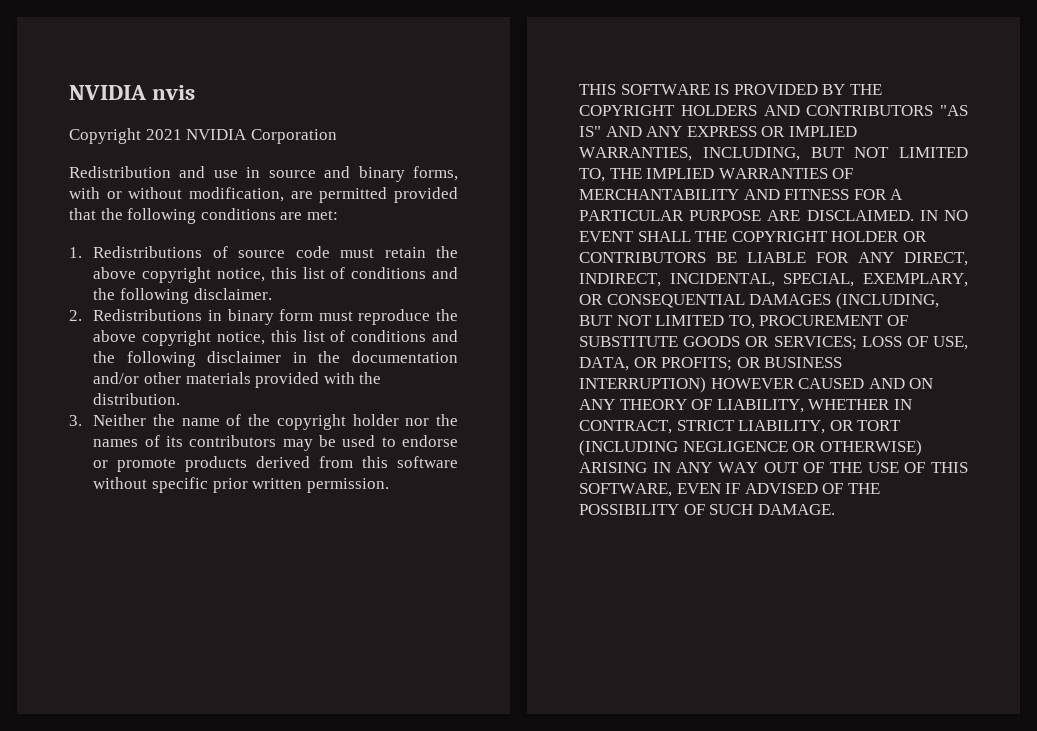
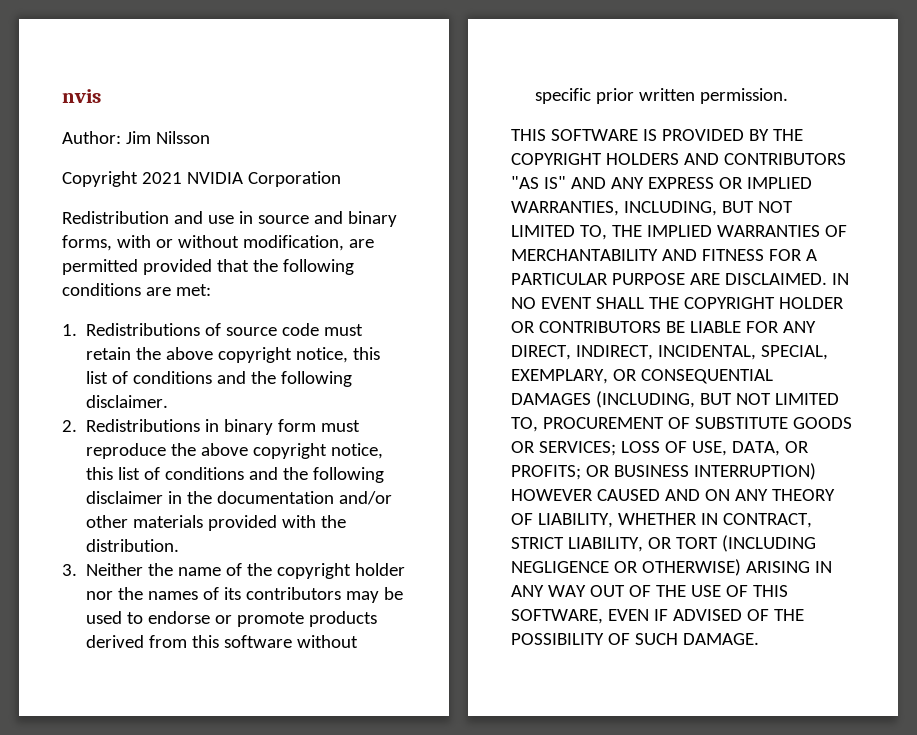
- NVIDIA nvis
+ nvis
+ Author: Jim Nilsson

